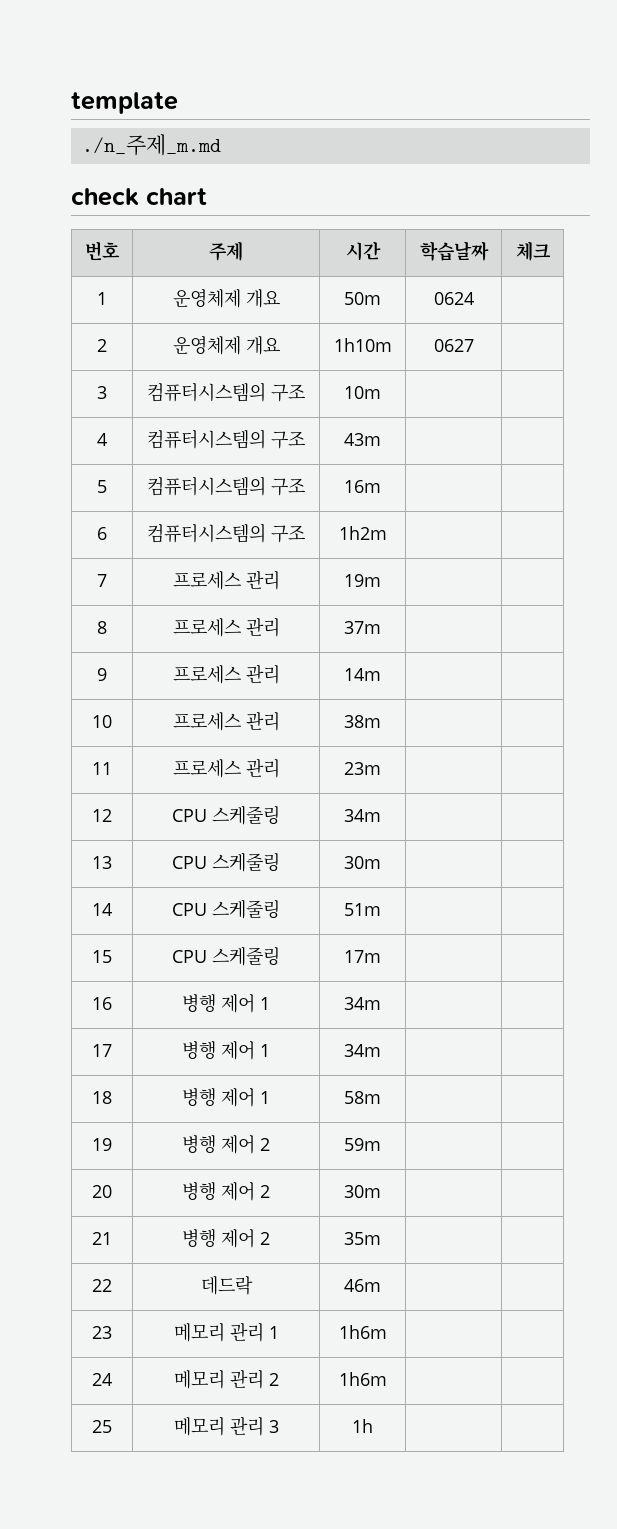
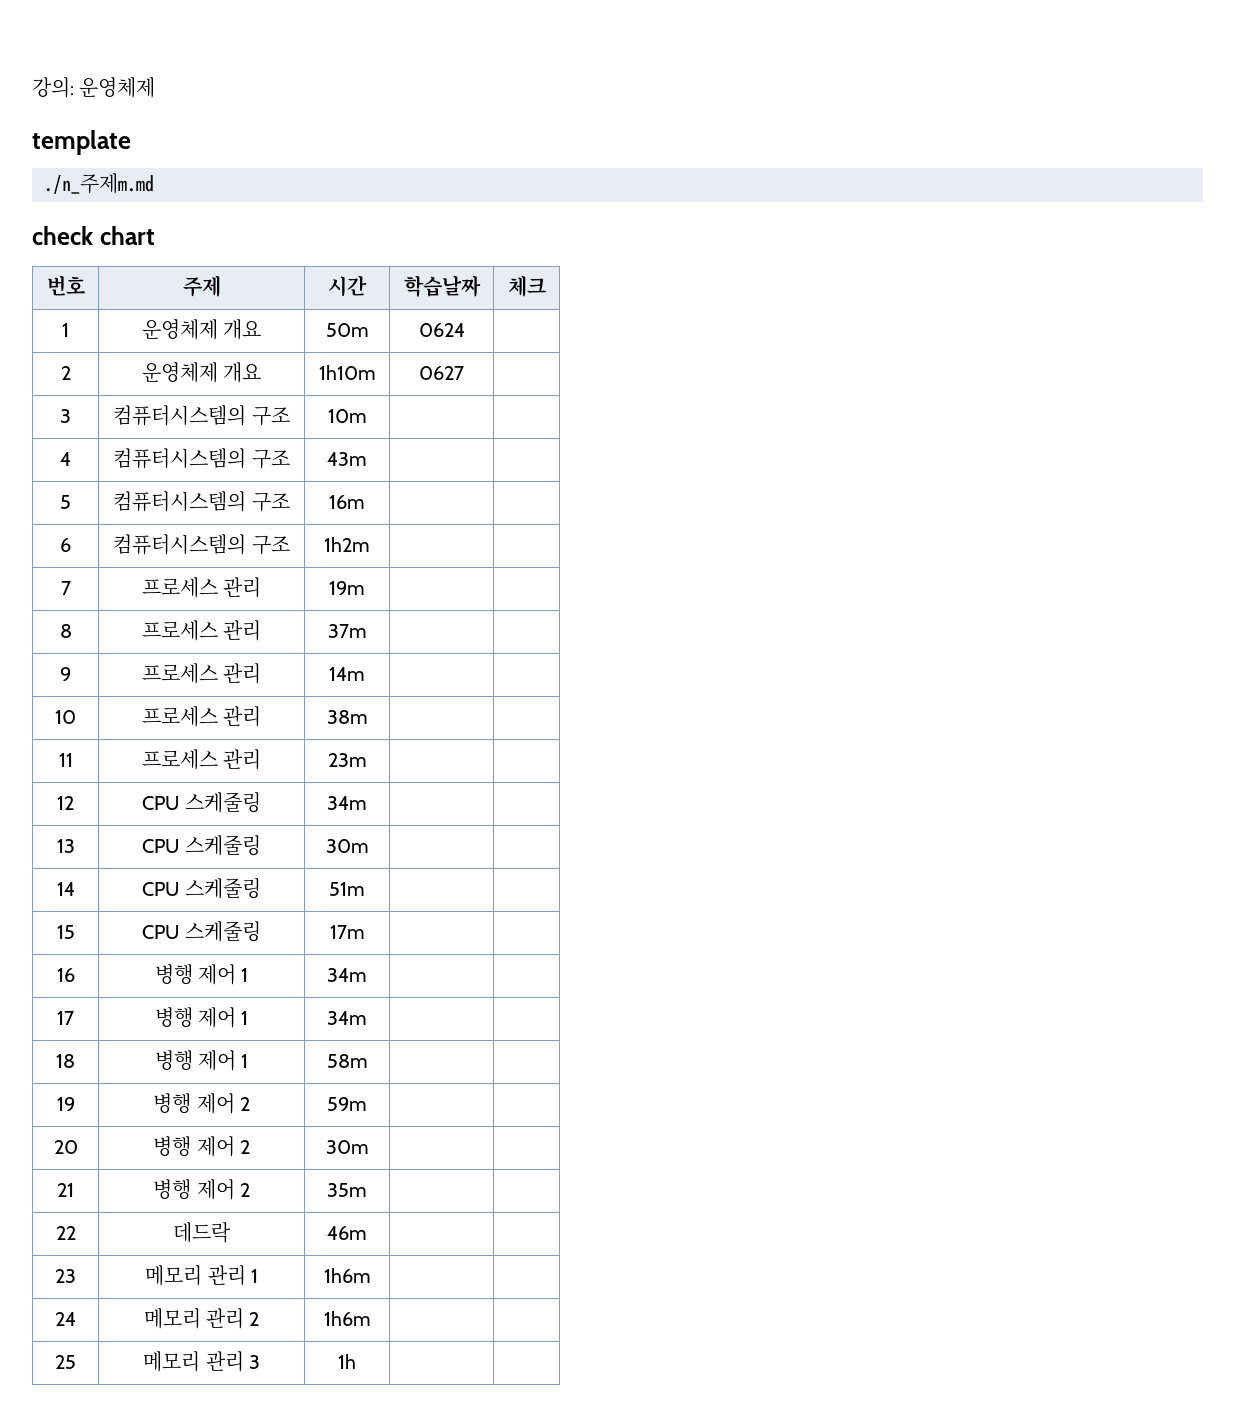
+ 강의: 운영체제
- ./n_주제_m.md
+ ./n_주제m.md

